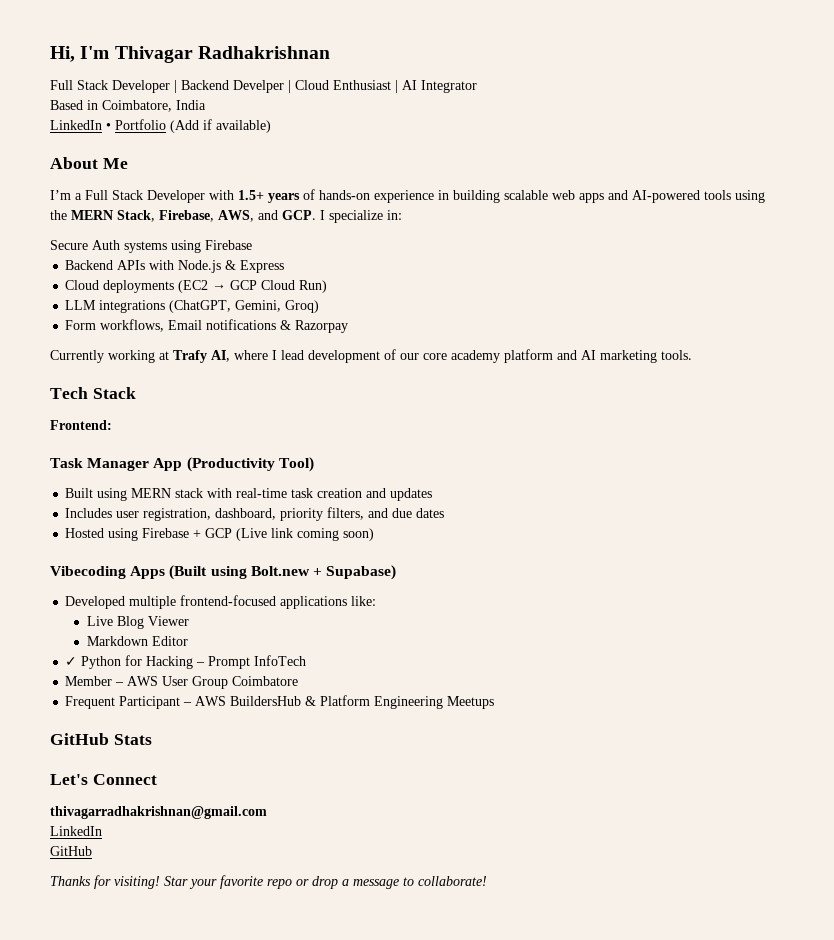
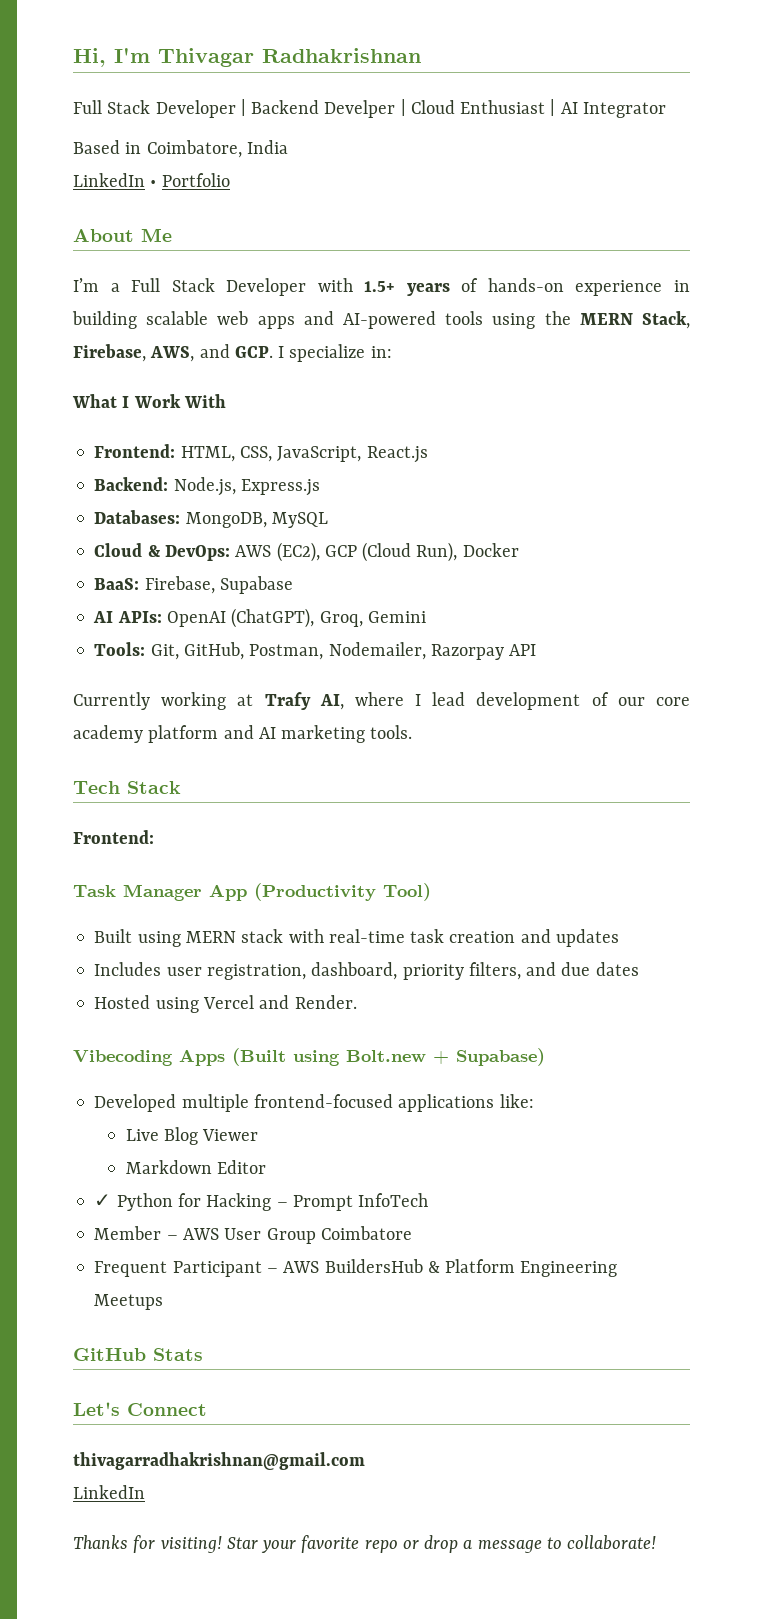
- LinkedIn • Portfolio (Add if available)
+ LinkedIn • Portfolio
- Secure Auth systems using Firebase
- Backend APIs with Node.js & Express
- Cloud deployments (EC2 → GCP Cloud Run)
- LLM integrations (ChatGPT, Gemini, Groq)
- Form workflows, Email notifications & Razorpay
+ What I Work With
+ Frontend: HTML, CSS, JavaScript, React.js
+ Backend: Node.js, Express.js
+ Databases: MongoDB, MySQL
+ Cloud & DevOps: AWS (EC2), GCP (Cloud Run), Docker
+ BaaS: Firebase, Supabase
+ AI APIs: OpenAI (ChatGPT), Groq, Gemini
+ Tools: Git, GitHub, Postman, Nodemailer, Razorpay API
- Hosted using Firebase + GCP (Live link coming soon)
+ Hosted using Vercel and Render.
  thivagarradhakrishnan@gmail.com
  LinkedIn
- GitHub

